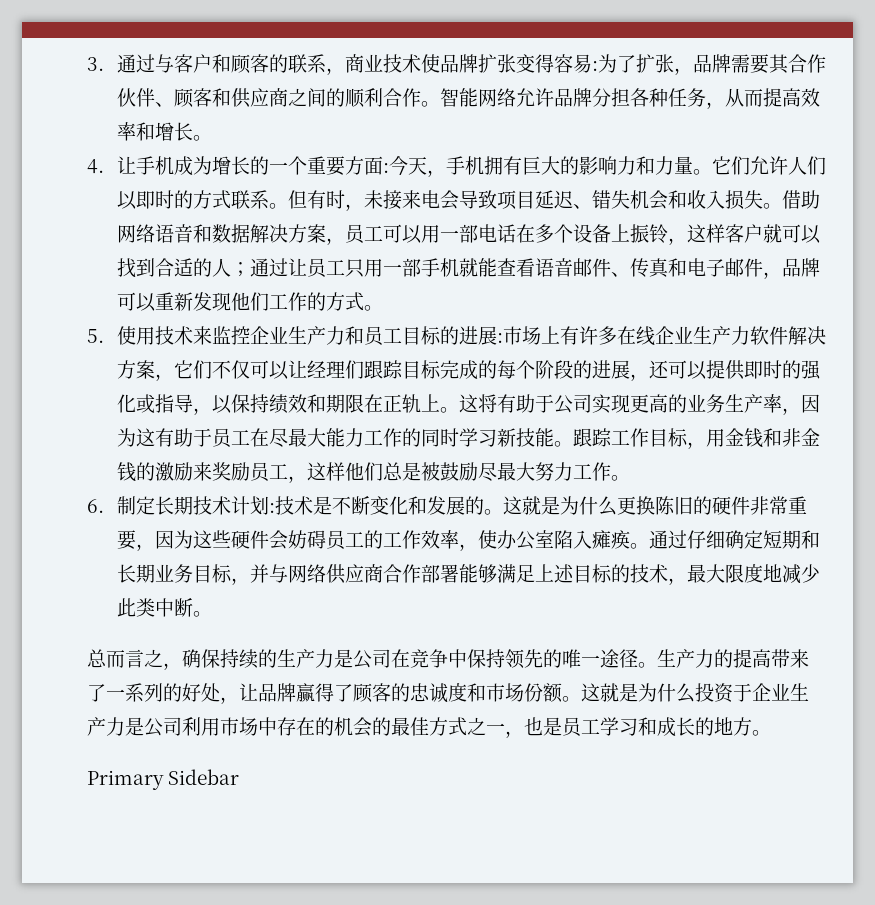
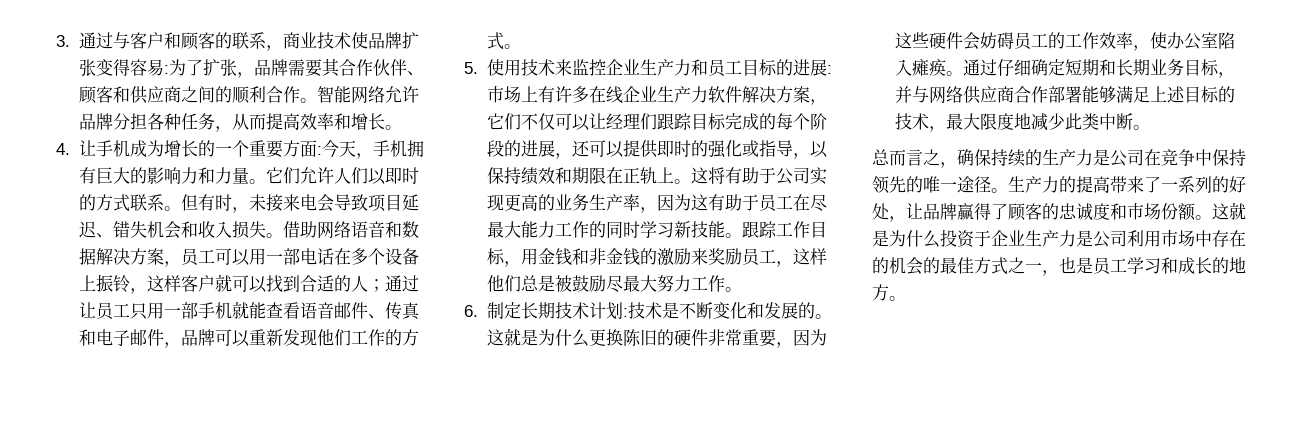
- Primary Sidebar

